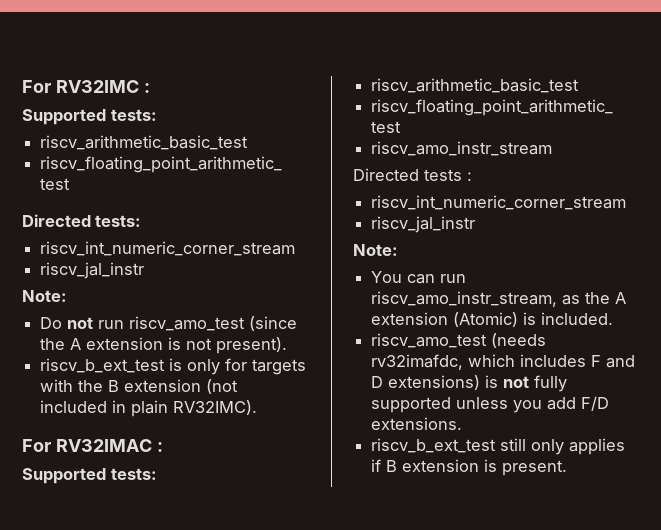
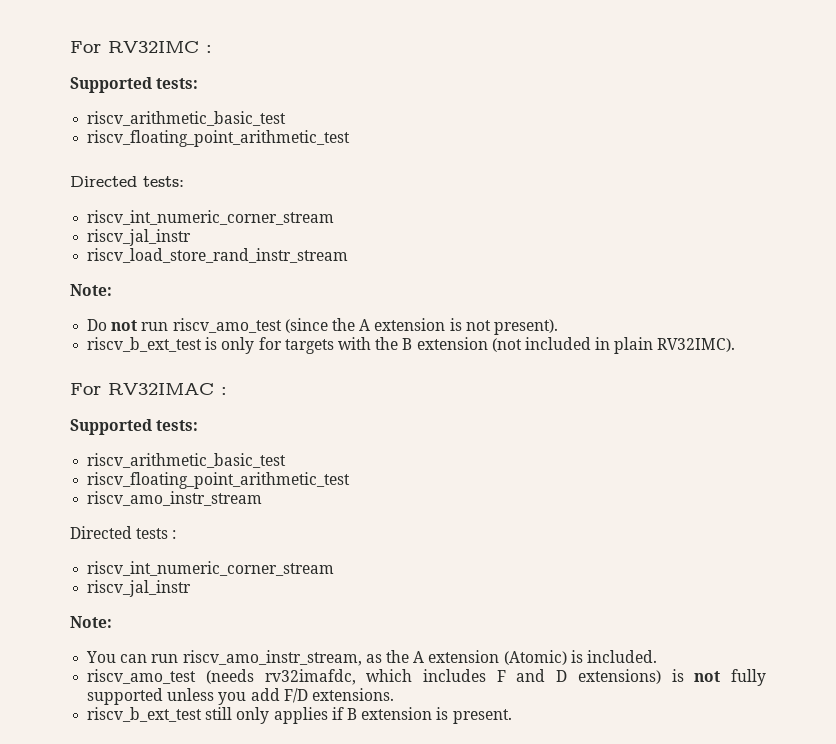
+ riscv_load_store_rand_instr_stream

